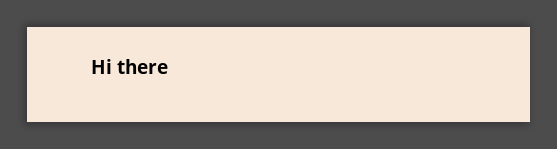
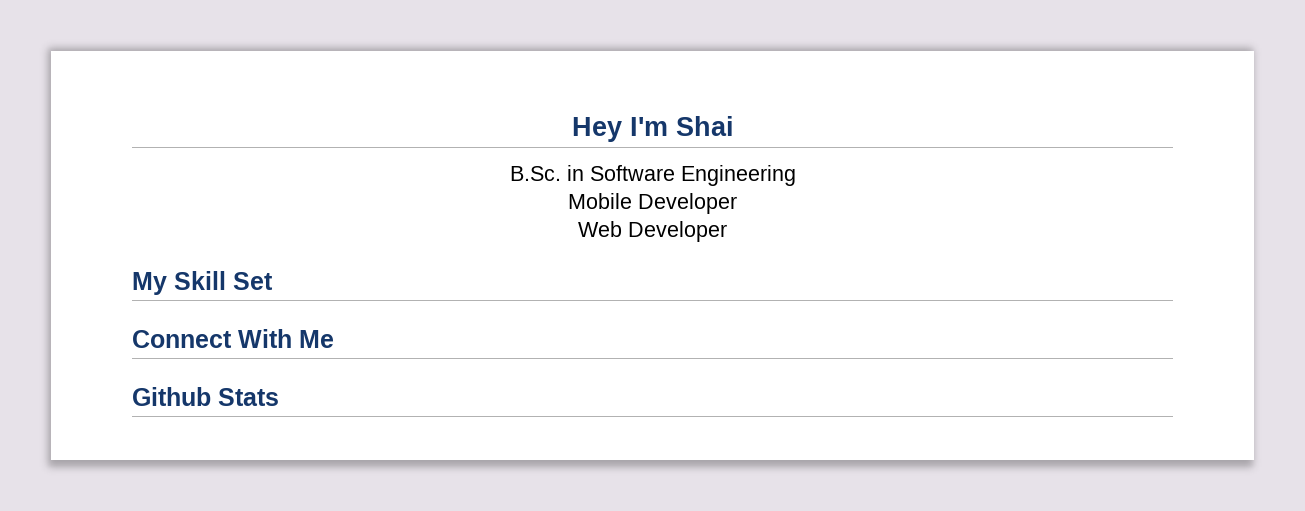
- Hi there
+ Hey I'm Shai
+ B.Sc. in Software Engineering
+ Mobile Developer
+ Web Developer
+ My Skill Set
+ Connect With Me
+ Github Stats

